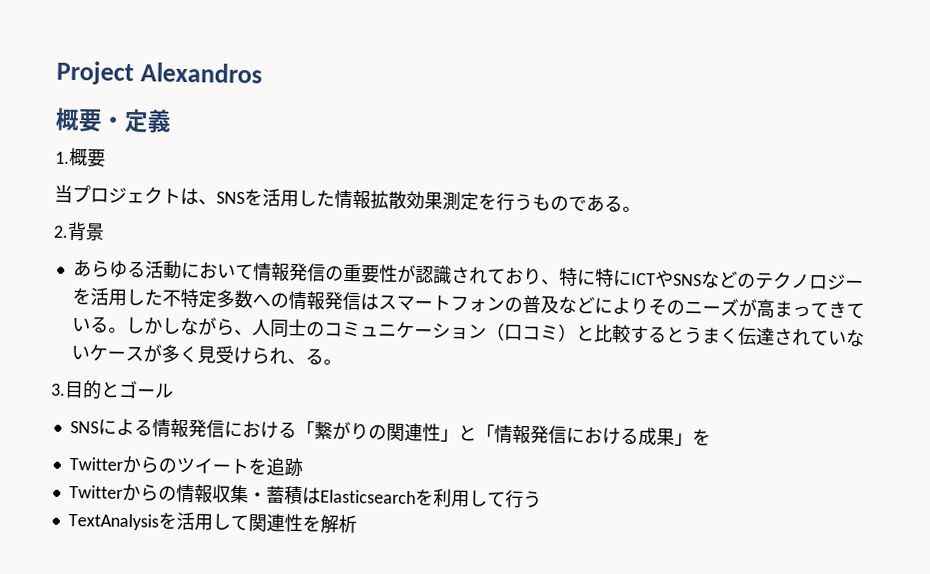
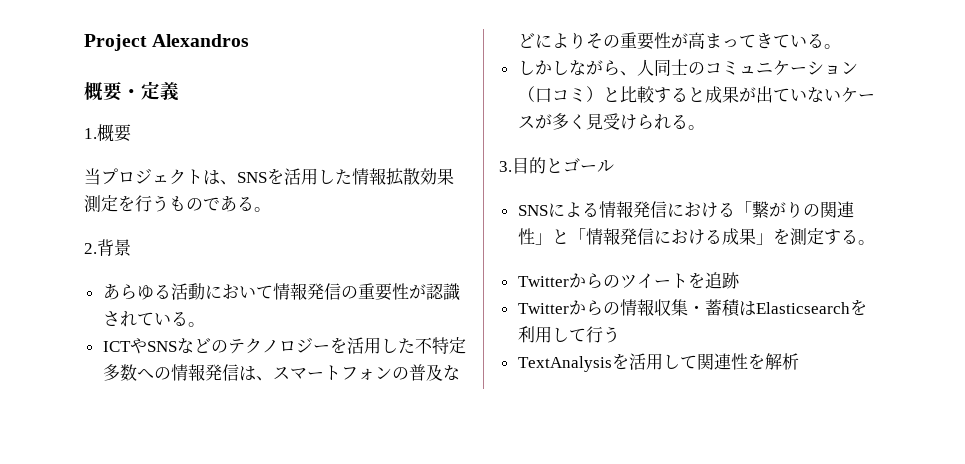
- あらゆる活動において情報発信の重要性が認識されており、特に特にICTやSNSなどのテクノロジーを活用した不特定多数への情報発信はスマートフォンの普及などによりそのニーズが高まってきている。しかしながら、人同士のコミュニケーション（口コミ）と比較するとうまく伝達されていないケースが多く見受けられ、る。
+ あらゆる活動において情報発信の重要性が認識されている。
+ ICTやSNSなどのテクノロジーを活用した不特定多数への情報発信は、スマートフォンの普及などによりその重要性が高まってきている。
+ しかしながら、人同士のコミュニケーション（口コミ）と比較すると成果が出ていないケースが多く見受けられる。
- SNSによる情報発信における「繋がりの関連性」と「情報発信における成果」を
+ SNSによる情報発信における「繋がりの関連性」と「情報発信における成果」を測定する。

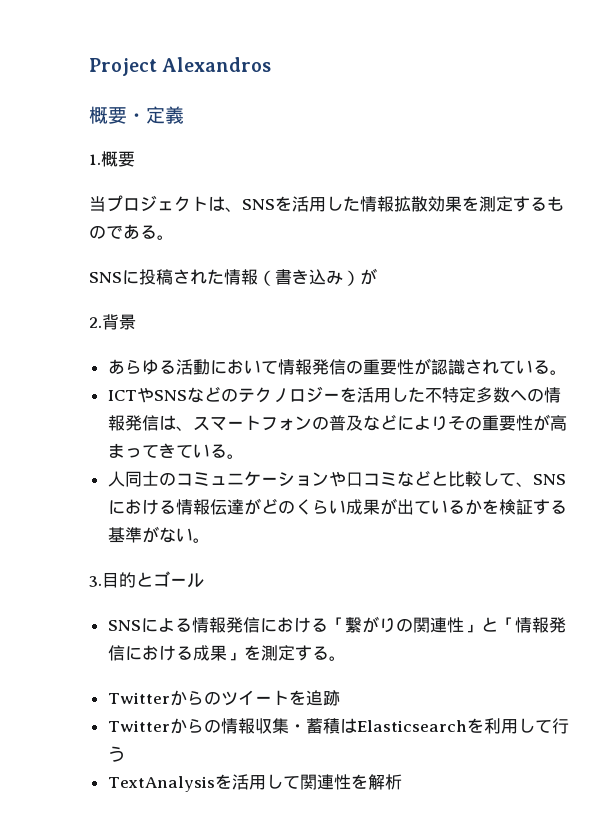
- 当プロジェクトは、SNSを活用した情報拡散効果測定を行うものである。
+ 当プロジェクトは、SNSを活用した情報拡散効果を測定するものである。
+ SNSに投稿された情報（書き込み）が
- しかしながら、人同士のコミュニケーション（口コミ）と比較すると成果が出ていないケースが多く見受けられる。
+ 人同士のコミュニケーションや口コミなどと比較して、SNSにおける情報伝達がどのくらい成果が出ているかを検証する基準がない。

